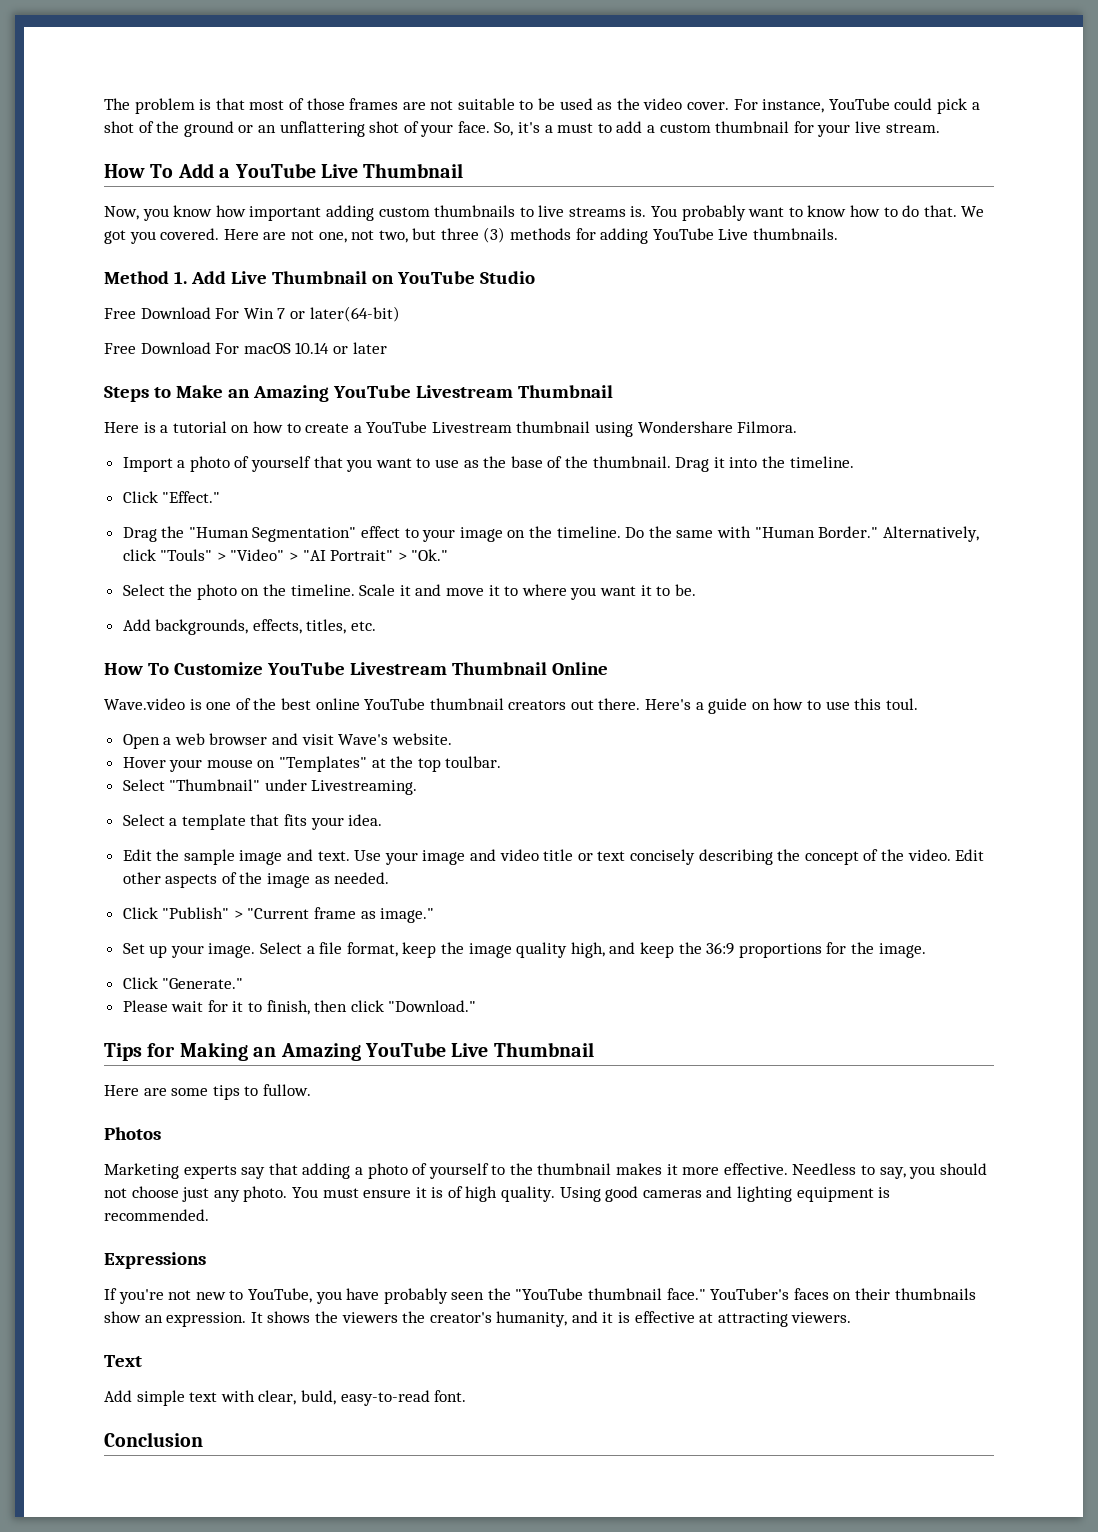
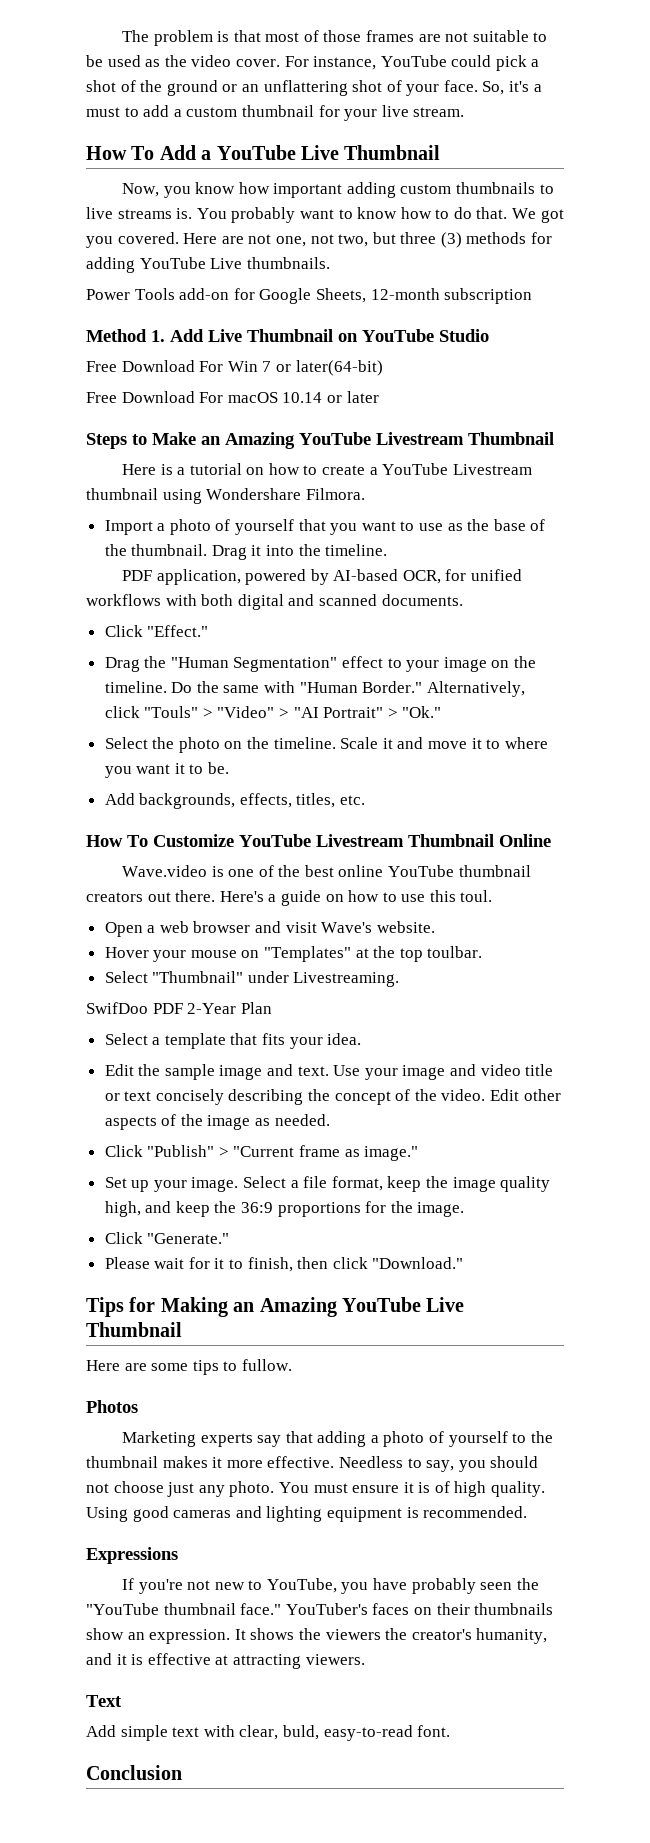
+ Power Tools add-on for Google Sheets, 12-month subscription
+ PDF application, powered by AI-based OCR, for unified workflows with both digital and scanned documents.
+ SwifDoo PDF 2-Year Plan

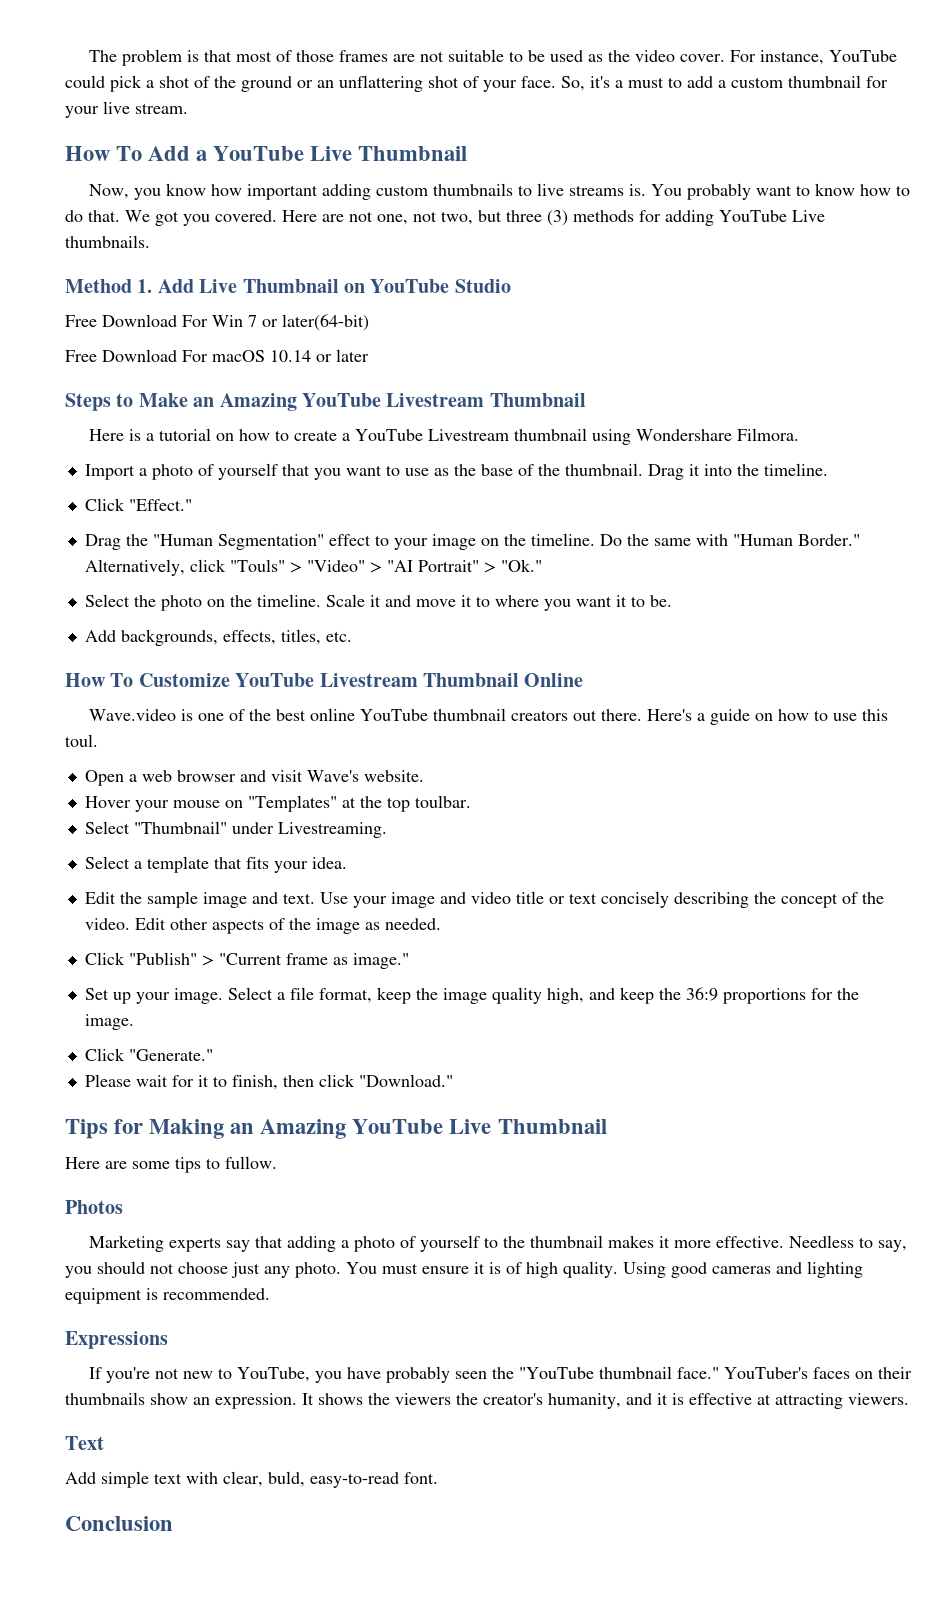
- Power Tools add-on for Google Sheets, 12-month subscription
- PDF application, powered by AI-based OCR, for unified workflows with both digital and scanned documents.
- SwifDoo PDF 2-Year Plan

